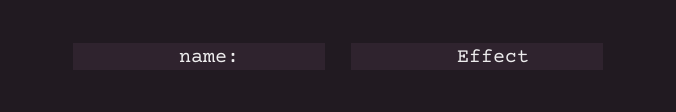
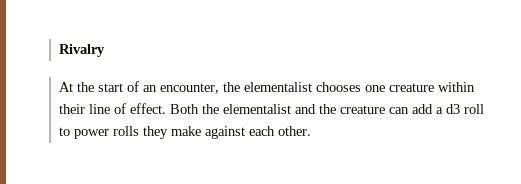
- name: Effect
+ Rivalry
+ At the start of an encounter, the elementalist chooses one creature within their line of effect. Both the elementalist and the creature can add a d3 roll to power rolls they make against each other.

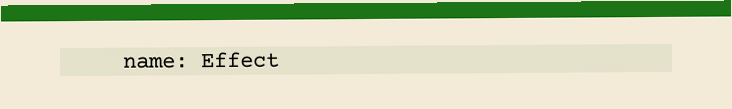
- Rivalry
- At the start of an encounter, the elementalist chooses one creature within their line of effect. Both the elementalist and the creature can add a d3 roll to power rolls they make against each other.
+ name: Effect

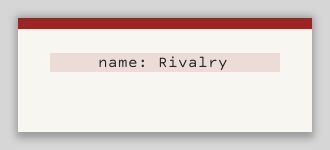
- name: Effect
+ name: Rivalry

